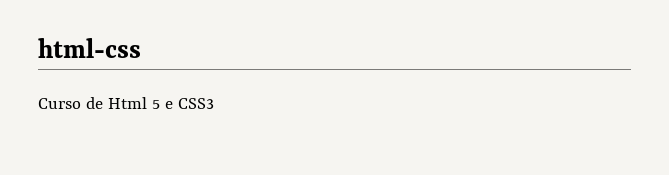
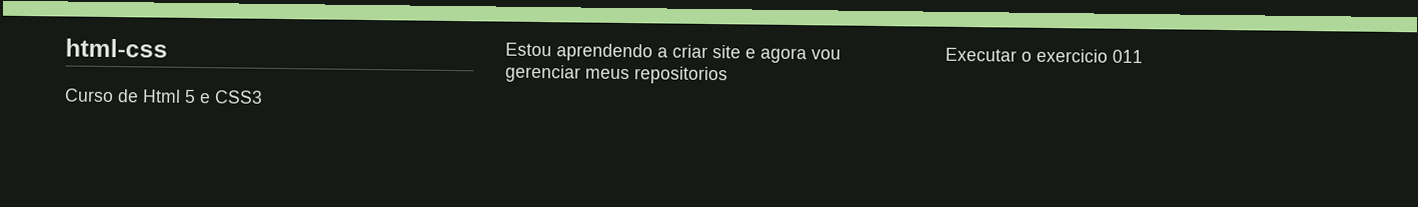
+ Estou aprendendo a criar site e agora vou gerenciar meus repositorios
+ Executar o exercicio 011

